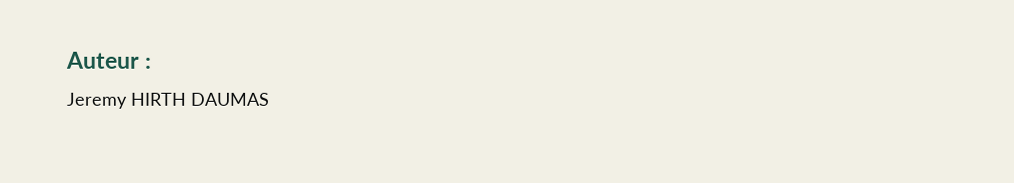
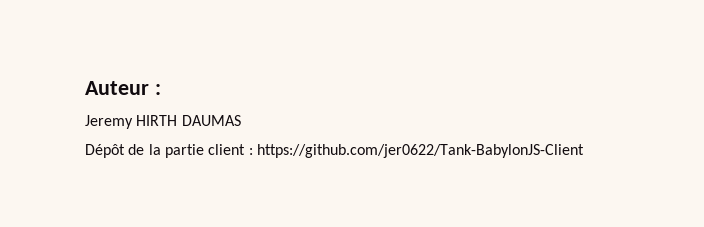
+ Dépôt de la partie client : https://github.com/jer0622/Tank-BabylonJS-Client

